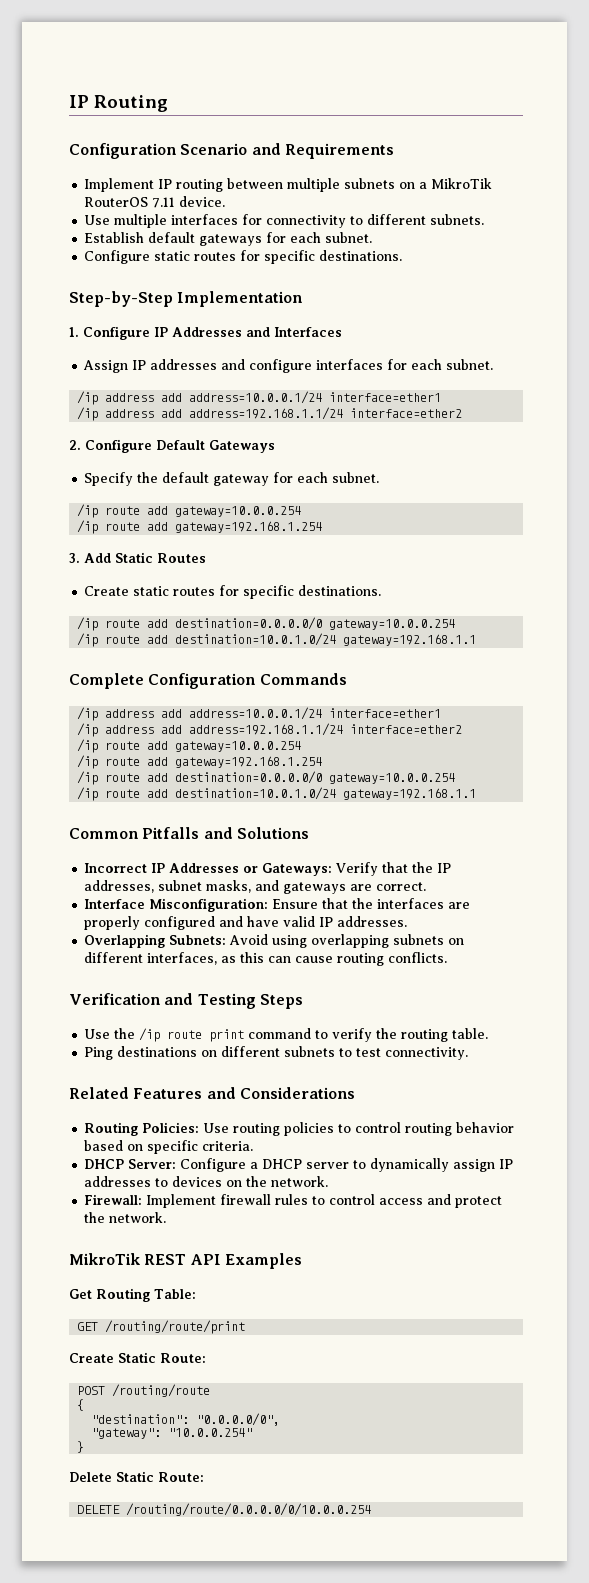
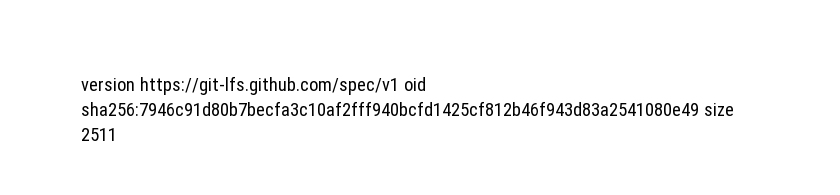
- IP Routing
- Configuration Scenario and Requirements
- Implement IP routing between multiple subnets on a MikroTik RouterOS 7.11 device.
- Use multiple interfaces for connectivity to different subnets.
- Establish default gateways for each subnet.
- Configure static routes for specific destinations.
- Step-by-Step Implementation
- 1. Configure IP Addresses and Interfaces
- Assign IP addresses and configure interfaces for each subnet.
- /ip address add address=10.0.0.1/24 interface=ether1
- /ip address add address=192.168.1.1/24 interface=ether2
- 2. Configure Default Gateways
- Specify the default gateway for each subnet.
- /ip route add gateway=10.0.0.254
- /ip route add gateway=192.168.1.254
- 3. Add Static Routes
- Create static routes for specific destinations.
- /ip route add destination=0.0.0.0/0 gateway=10.0.0.254
- /ip route add destination=10.0.1.0/24 gateway=192.168.1.1
- Complete Configuration Commands
- /ip address add address=10.0.0.1/24 interface=ether1
- /ip address add address=192.168.1.1/24 interface=ether2
- /ip route add gateway=10.0.0.254
- /ip route add gateway=192.168.1.254
- /ip route add destination=0.0.0.0/0 gateway=10.0.0.254
- /ip route add destination=10.0.1.0/24 gateway=192.168.1.1
- Common Pitfalls and Solutions
- Incorrect IP Addresses or Gateways: Verify that the IP addresses, subnet masks, and gateways are correct.
- Interface Misconfiguration: Ensure that the interfaces are properly configured and have valid IP addresses.
- Overlapping Subnets: Avoid using overlapping subnets on different interfaces, as this can cause routing conflicts.
- Verification and Testing Steps
- Use the /ip route print command to verify the routing table.
- Ping destinations on different subnets to test connectivity.
- Related Features and Considerations
- Routing Policies: Use routing policies to control routing behavior based on specific criteria.
- DHCP Server: Configure a DHCP server to dynamically assign IP addresses to devices on the network.
- Firewall: Implement firewall rules to control access and protect the network.
- MikroTik REST API Examples
- Get Routing Table:
- GET /routing/route/print
- Create Static Route:
- POST /routing/route
- {
- "destination": "0.0.0.0/0",
- "gateway": "10.0.0.254"
- }
- Delete Static Route:
- DELETE /routing/route/0.0.0.0/0/10.0.0.254
+ version https://git-lfs.github.com/spec/v1 oid sha256:7946c91d80b7becfa3c10af2fff940bcfd1425cf812b46f943d83a2541080e49 size 2511

